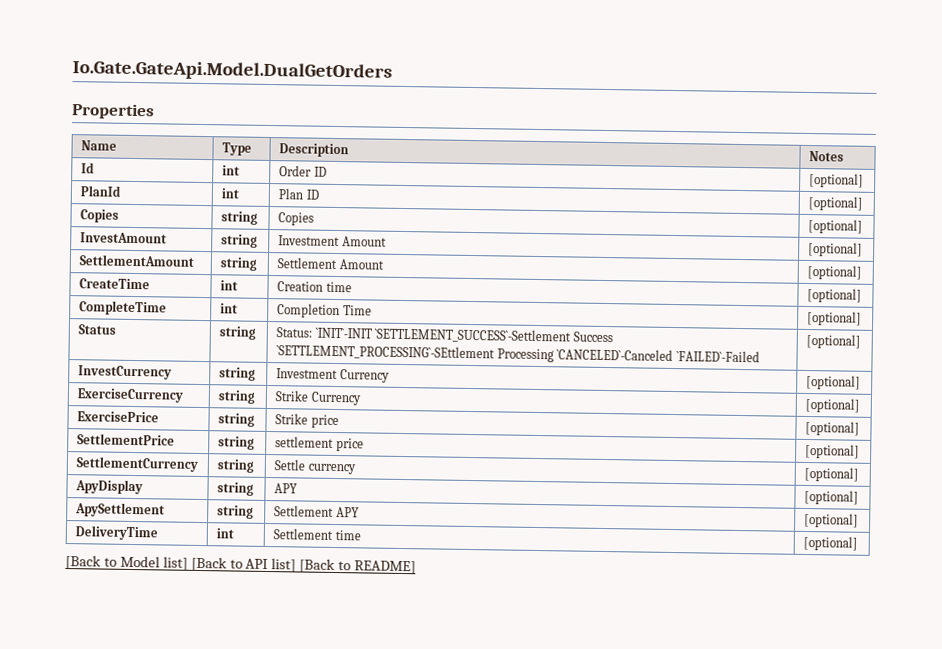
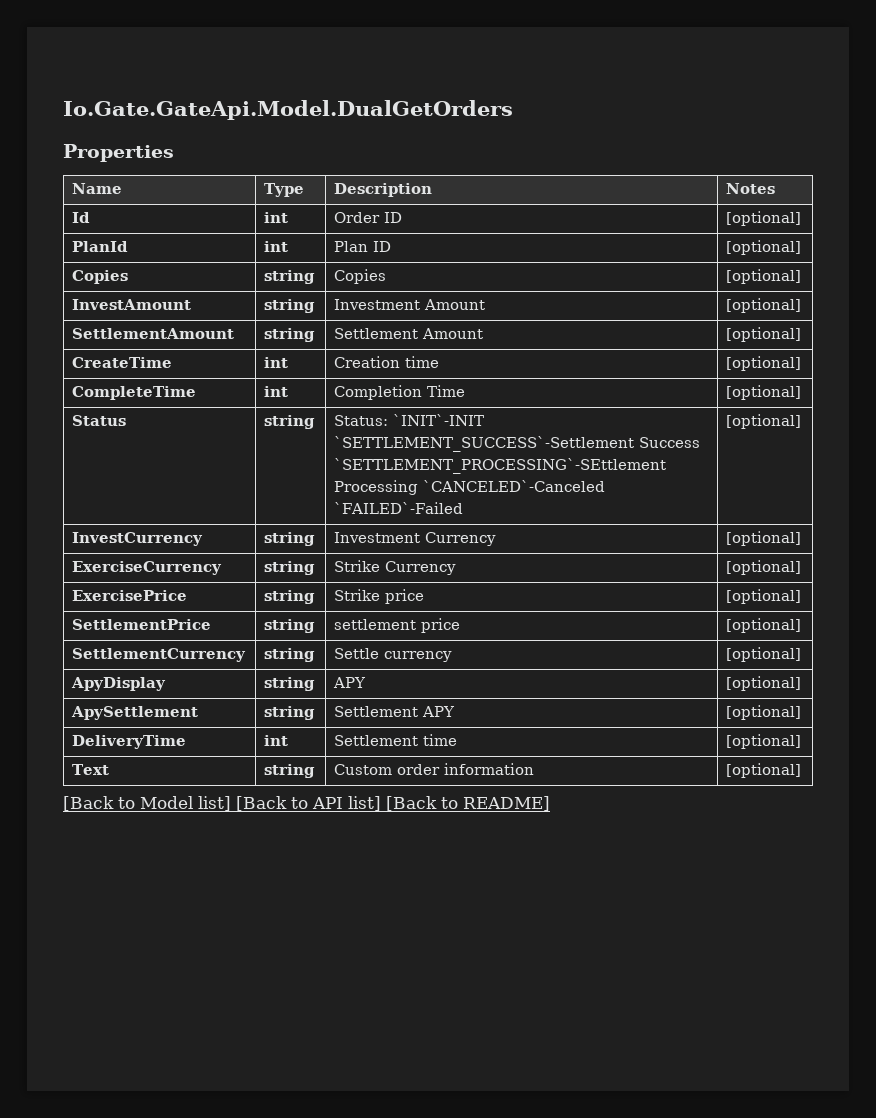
+ Text | string | Custom order information | [optional]

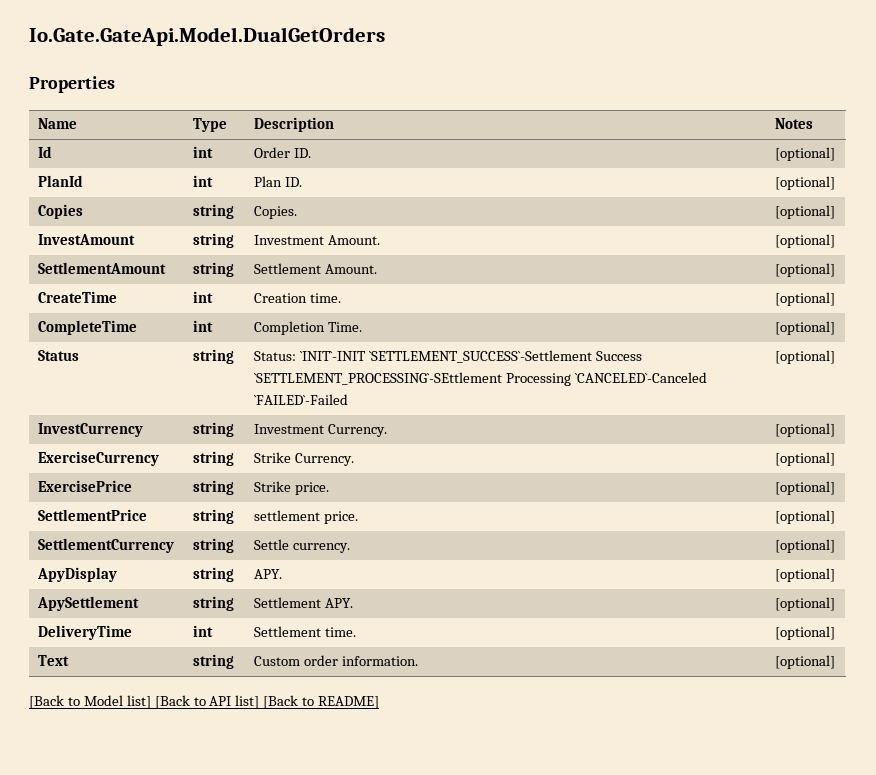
- Id | int | Order ID | [optional]
+ Id | int | Order ID. | [optional]
- PlanId | int | Plan ID | [optional]
+ PlanId | int | Plan ID. | [optional]
- Copies | string | Copies | [optional]
+ Copies | string | Copies. | [optional]
- InvestAmount | string | Investment Amount | [optional]
+ InvestAmount | string | Investment Amount. | [optional]
- SettlementAmount | string | Settlement Amount | [optional]
+ SettlementAmount | string | Settlement Amount. | [optional]
- CreateTime | int | Creation time | [optional]
+ CreateTime | int | Creation time. | [optional]
- CompleteTime | int | Completion Time | [optional]
+ CompleteTime | int | Completion Time. | [optional]
- InvestCurrency | string | Investment Currency | [optional]
+ InvestCurrency | string | Investment Currency. | [optional]
- ExerciseCurrency | string | Strike Currency | [optional]
+ ExerciseCurrency | string | Strike Currency. | [optional]
- ExercisePrice | string | Strike price | [optional]
+ ExercisePrice | string | Strike price. | [optional]
- SettlementPrice | string | settlement price | [optional]
+ SettlementPrice | string | settlement price. | [optional]
- SettlementCurrency | string | Settle currency | [optional]
+ SettlementCurrency | string | Settle currency. | [optional]
- ApyDisplay | string | APY | [optional]
+ ApyDisplay | string | APY. | [optional]
- ApySettlement | string | Settlement APY | [optional]
+ ApySettlement | string | Settlement APY. | [optional]
- DeliveryTime | int | Settlement time | [optional]
+ DeliveryTime | int | Settlement time. | [optional]
- Text | string | Custom order information | [optional]
+ Text | string | Custom order information. | [optional]

